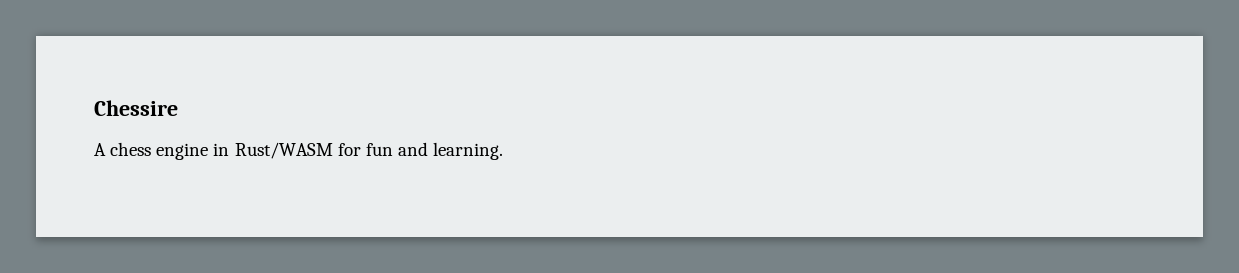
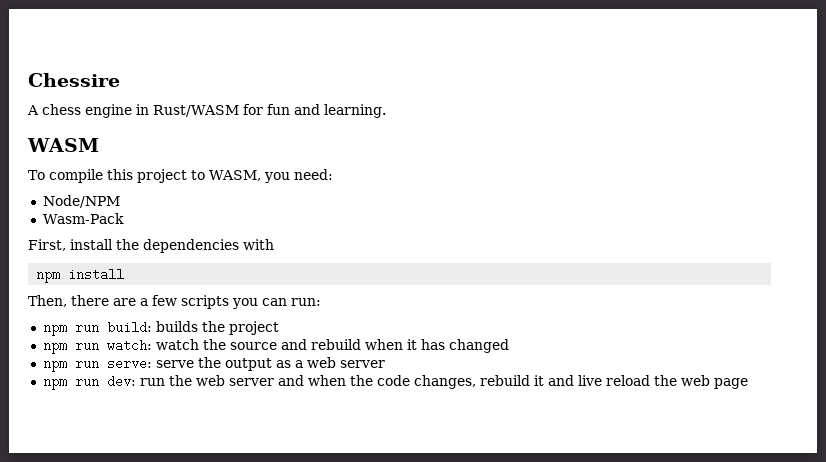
+ WASM
+ To compile this project to WASM, you need:
+ Node/NPM
+ Wasm-Pack
+ First, install the dependencies with
+ npm install
+ Then, there are a few scripts you can run:
+ npm run build: builds the project
+ npm run watch: watch the source and rebuild when it has changed
+ npm run serve: serve the output as a web server
+ npm run dev: run the web server and when the code changes, rebuild it and live reload the web page

